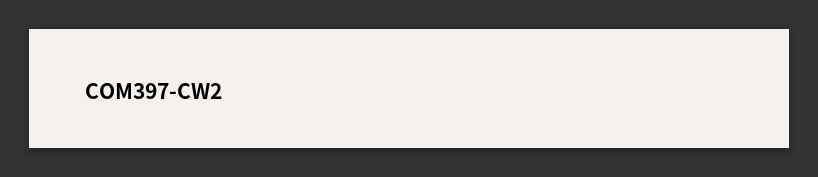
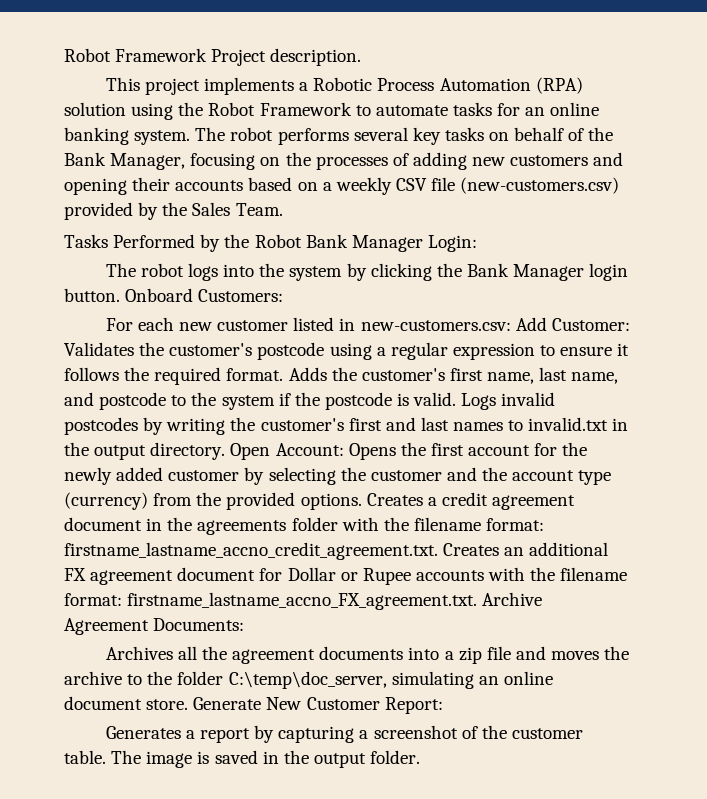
- COM397-CW2
+ Robot Framework Project description.
+ This project implements a Robotic Process Automation (RPA) solution using the Robot Framework to automate tasks for an online banking system. The robot performs several key tasks on behalf of the Bank Manager, focusing on the processes of adding new customers and opening their accounts based on a weekly CSV file (new-customers.csv) provided by the Sales Team.
+ Tasks Performed by the Robot Bank Manager Login:
+ The robot logs into the system by clicking the Bank Manager login button. Onboard Customers:
+ For each new customer listed in new-customers.csv: Add Customer: Validates the customer's postcode using a regular expression to ensure it follows the required format. Adds the customer's first name, last name, and postcode to the system if the postcode is valid. Logs invalid postcodes by writing the customer's first and last names to invalid.txt in the output directory. Open Account: Opens the first account for the newly added customer by selecting the customer and the account type (currency) from the provided options. Creates a credit agreement document in the agreements folder with the filename format: firstname_lastname_accno_credit_agreement.txt. Creates an additional FX agreement document for Dollar or Rupee accounts with the filename format: firstname_lastname_accno_FX_agreement.txt. Archive Agreement Documents:
+ Archives all the agreement documents into a zip file and moves the archive to the folder C:\temp\doc_server, simulating an online document store. Generate New Customer Report:
+ Generates a report by capturing a screenshot of the customer table. The image is saved in the output folder.

